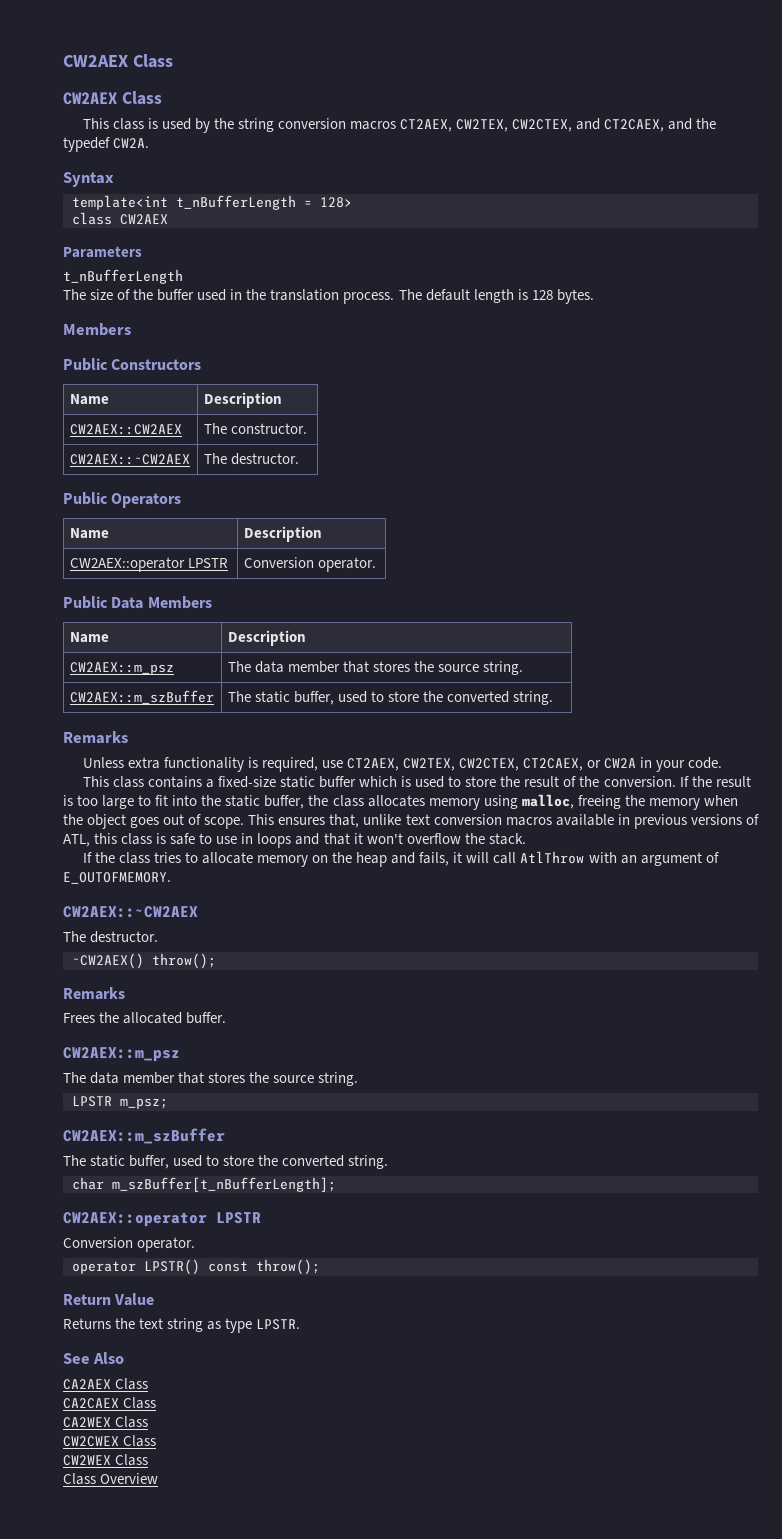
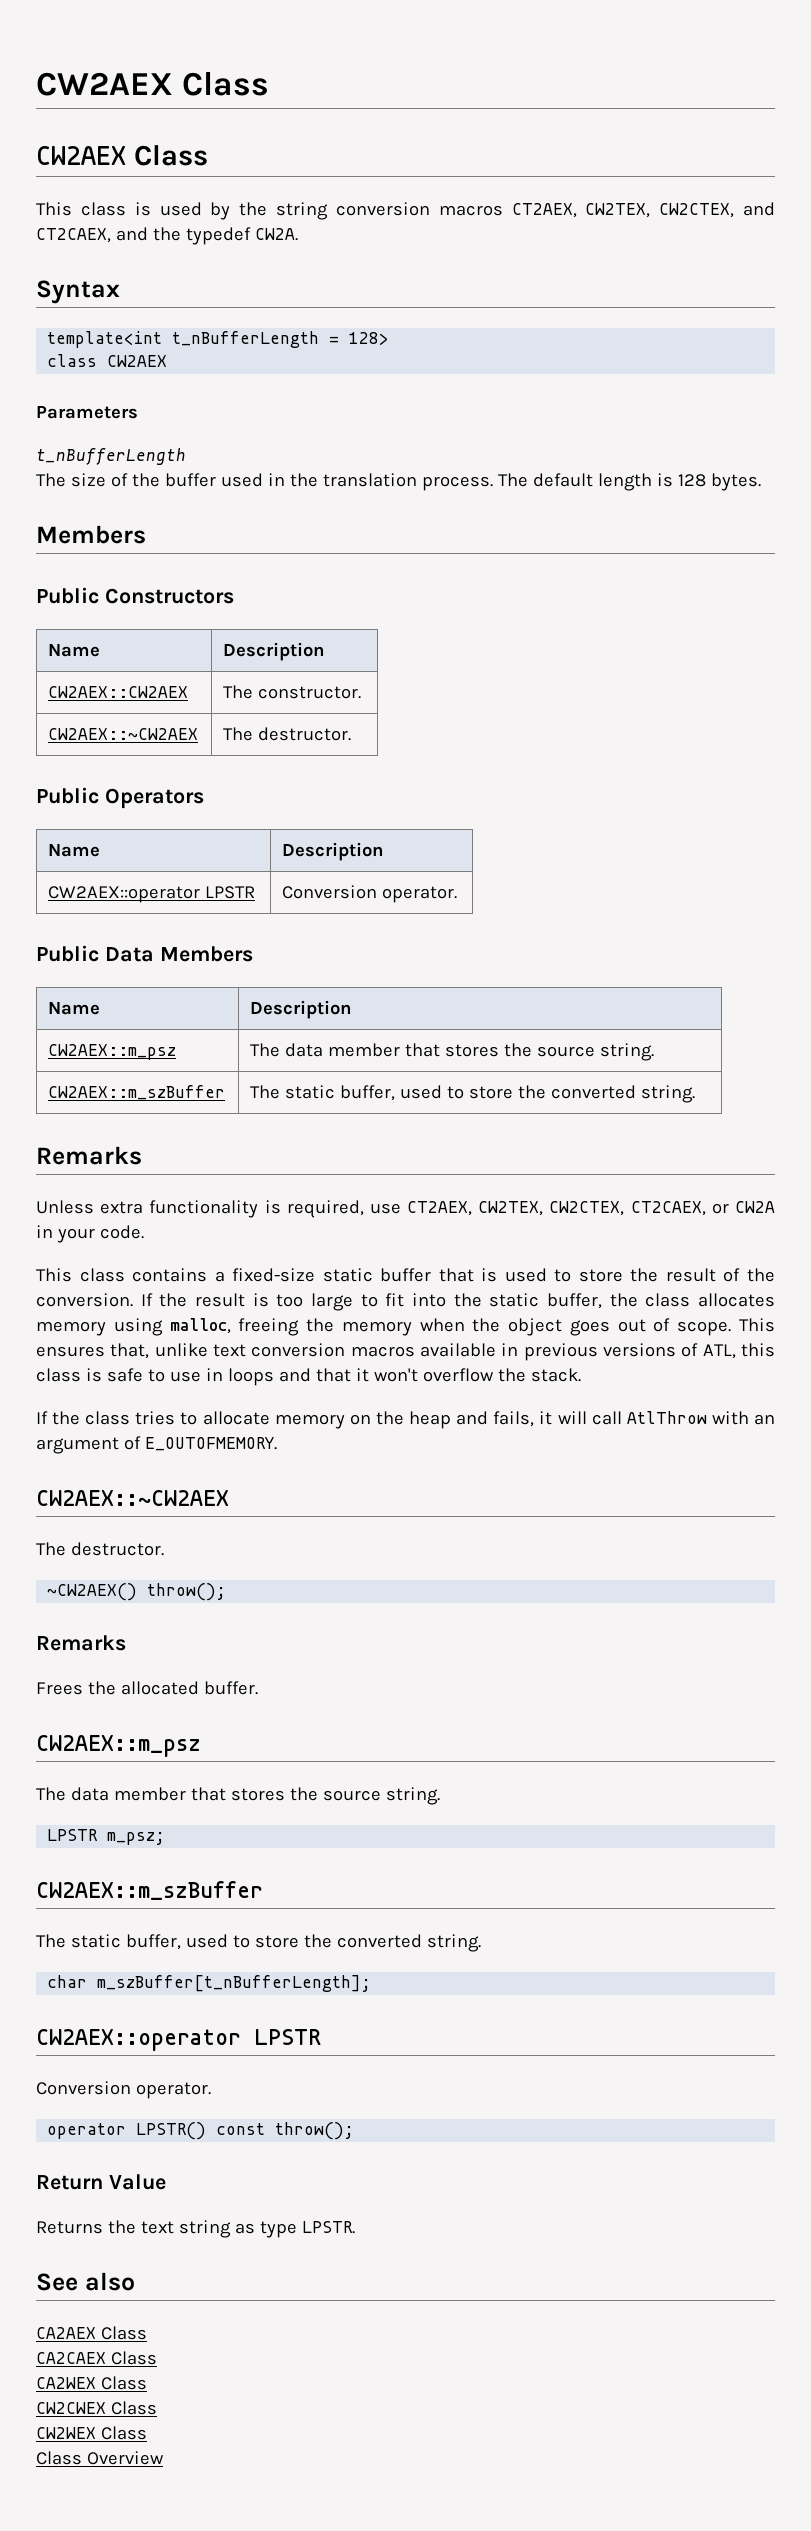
- This class contains a fixed-size static buffer which is used to store the result of the conversion.
+ This class contains a fixed-size static buffer that is used to store the result of the conversion.
- See Also
+ See also

